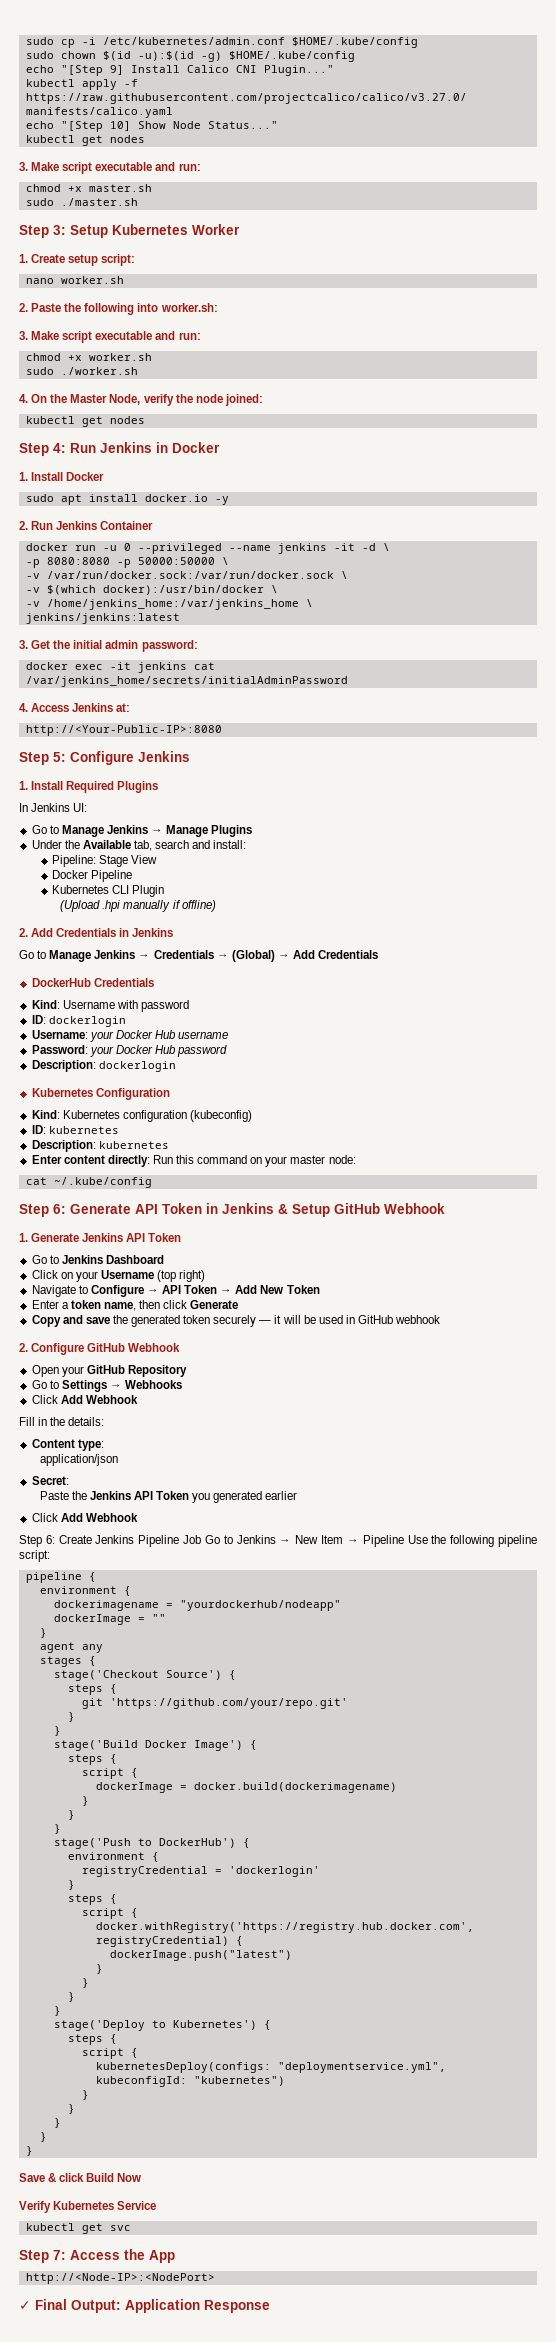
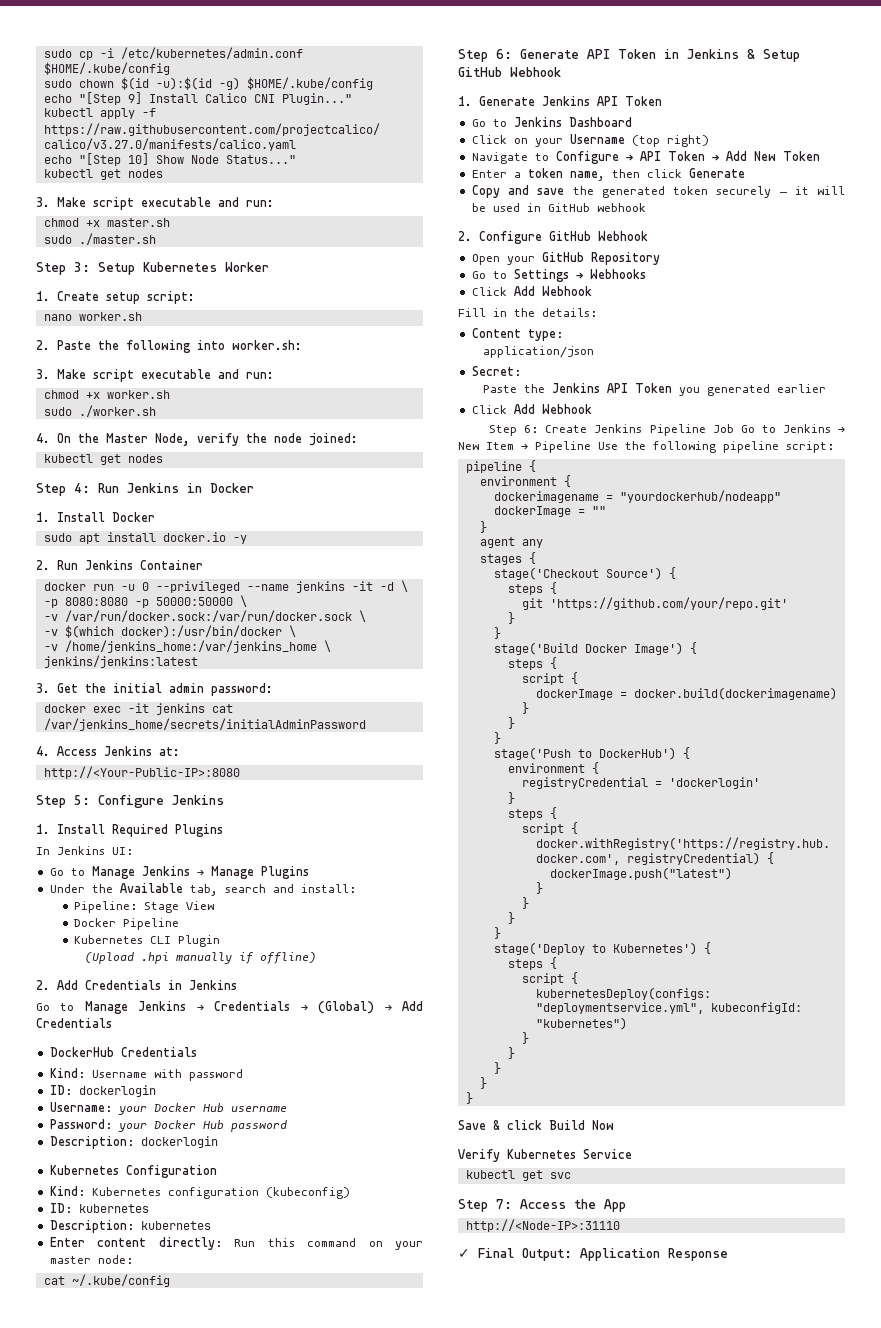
- http://<Node-IP>:<NodePort>
+ http://<Node-IP>:31110

